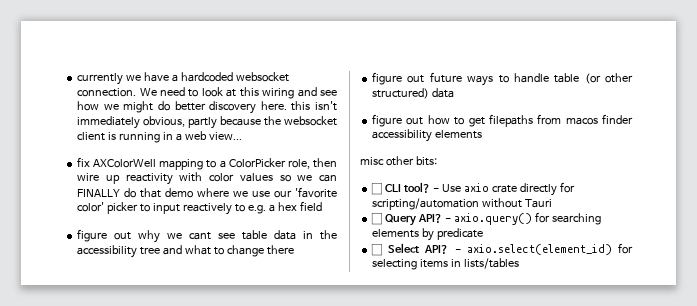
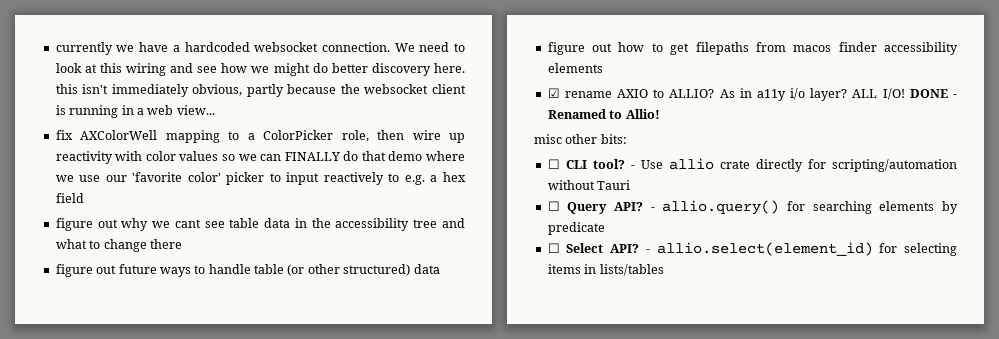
+ ☑ rename AXIO to ALLIO? As in a11y i/o layer? ALL I/O! DONE - Renamed to Allio!
- - Use axio crate directly for scripting/automation without Tauri
+ - Use allio crate directly for scripting/automation without Tauri
- - axio.query() for searching elements by predicate
+ - allio.query() for searching elements by predicate
- - axio.select(element_id) for selecting items in lists/tables
+ - allio.select(element_id) for selecting items in lists/tables

